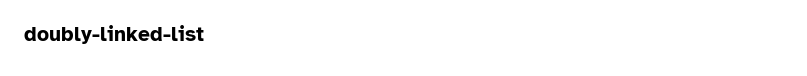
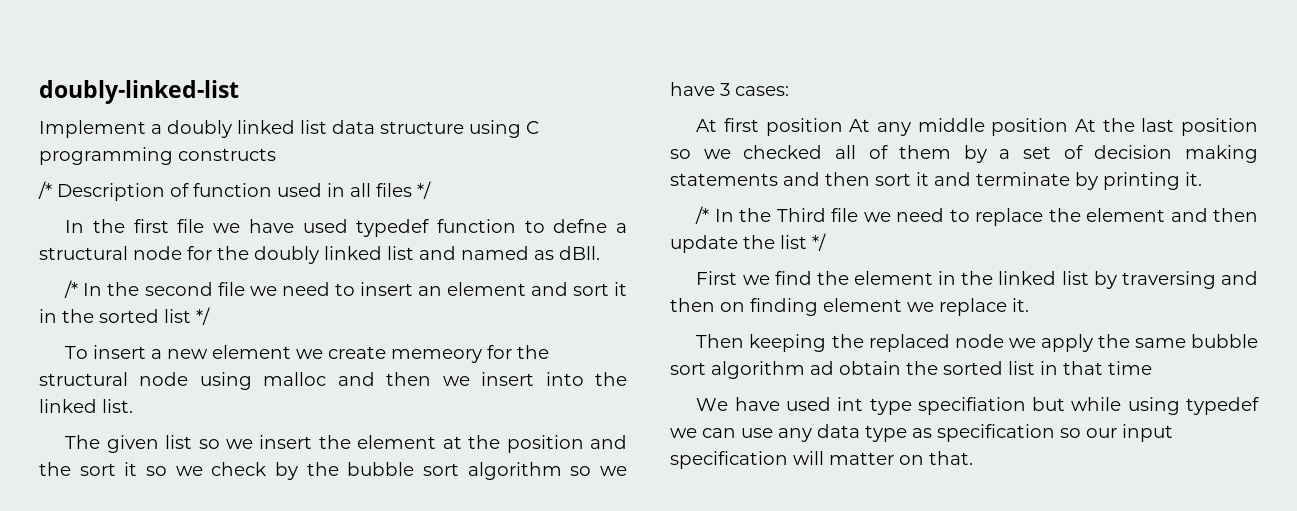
+ Implement a doubly linked list data structure using C programming constructs
+ /* Description of function used in all files */
+ In the first file we have used typedef function to defne a structural node for the doubly linked list and named as dBll.
+ /* In the second file we need to insert an element and sort it in the sorted list */
+ To insert a new element we create memeory for the structural node using malloc and then we insert into the linked list.
+ The given list so we insert the element at the position and the sort it so we check by the bubble sort algorithm so we have 3 cases:
+ At first position At any middle position At the last position so we checked all of them by a set of decision making statements and then sort it and terminate by printing it.
+ /* In the Third file we need to replace the element and then update the list */
+ First we find the element in the linked list by traversing and then on finding element we replace it.
+ Then keeping the replaced node we apply the same bubble sort algorithm ad obtain the sorted list in that time
+ We have used int type specifiation but while using typedef we can use any data type as specification so our input specification will matter on that.

